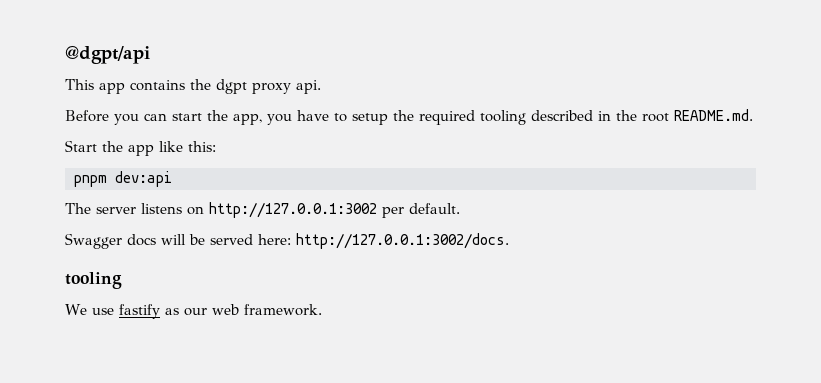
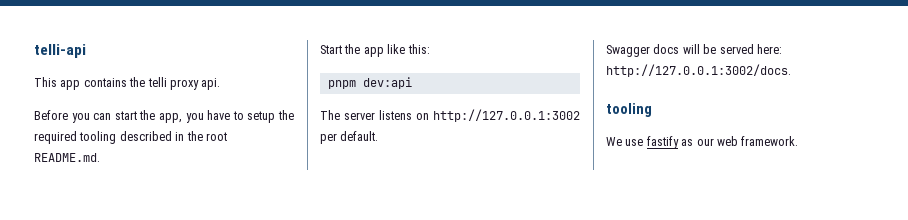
- @dgpt/api
+ telli-api
- This app contains the dgpt proxy api.
+ This app contains the telli proxy api.

